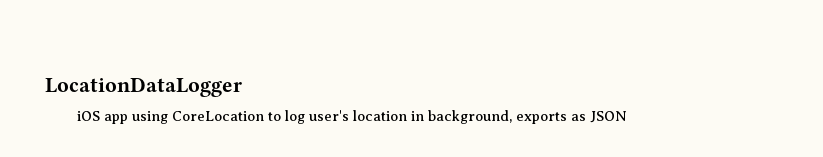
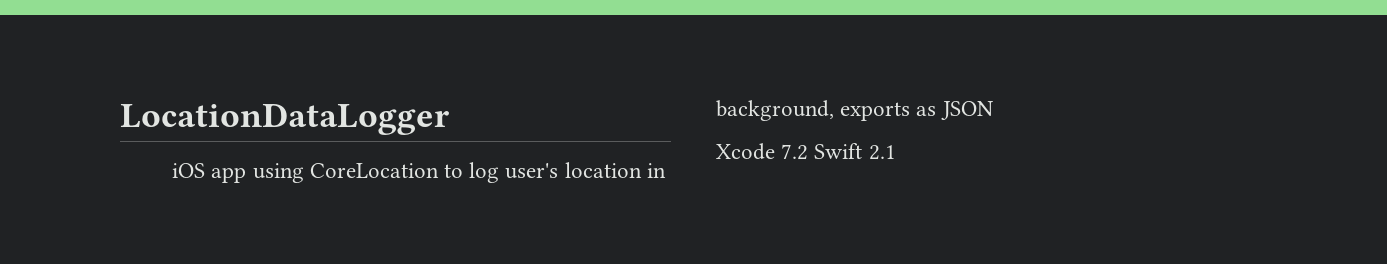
+ Xcode 7.2 Swift 2.1

